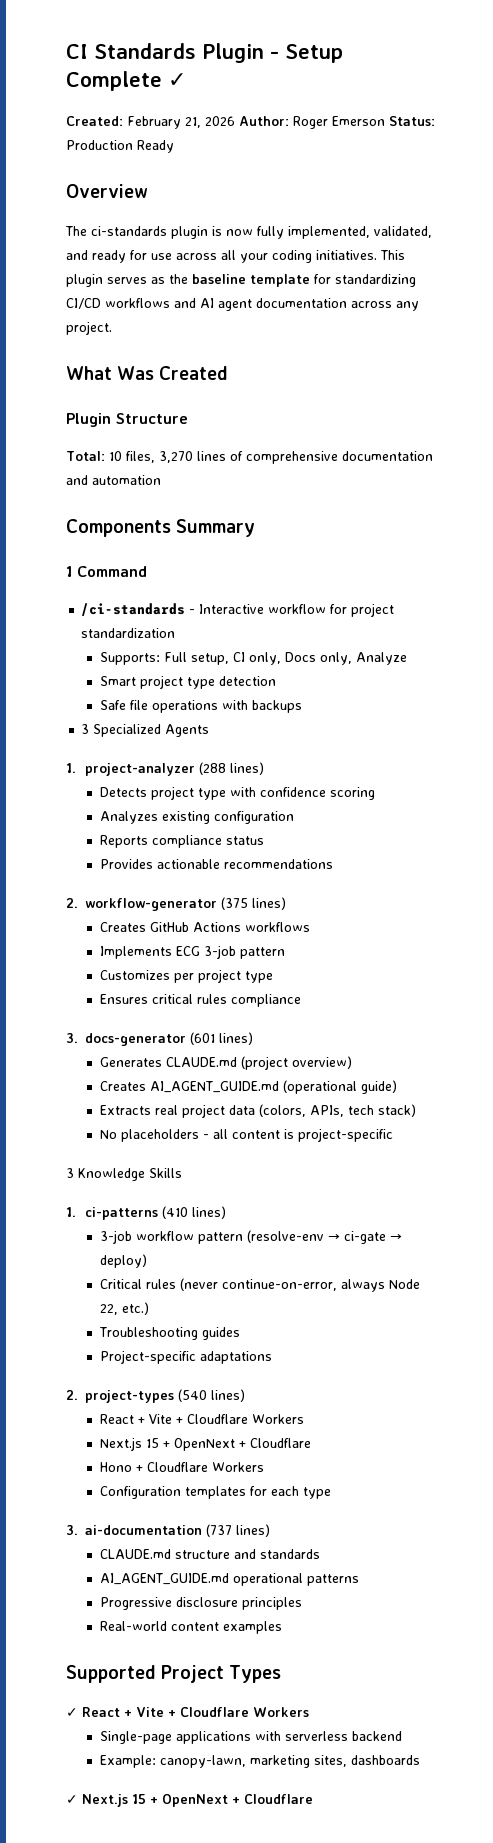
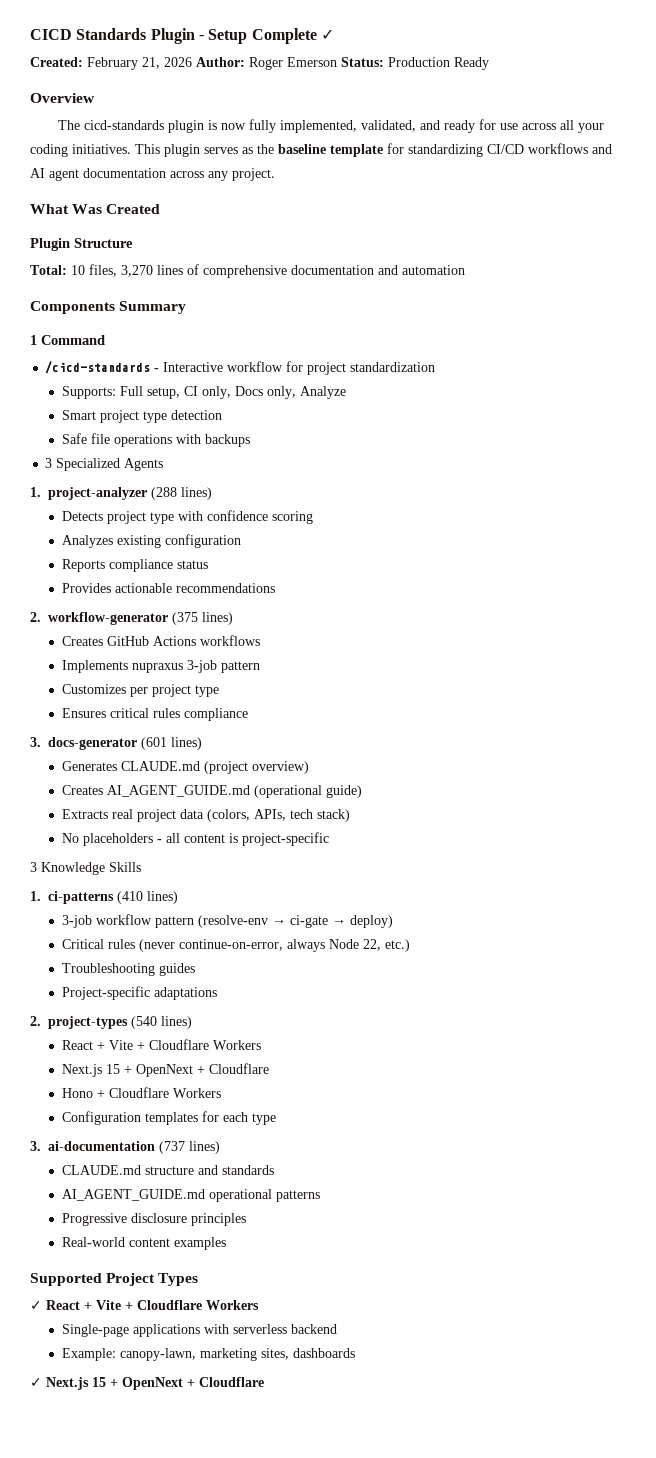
- CI Standards Plugin - Setup Complete ✓
+ CICD Standards Plugin - Setup Complete ✓
- The ci-standards plugin is now fully implemented, validated, and ready for use across all your coding initiatives.
+ The cicd-standards plugin is now fully implemented, validated, and ready for use across all your coding initiatives.
- /ci-standards - Interactive workflow for project standardization
+ /cicd-standards - Interactive workflow for project standardization
- Implements ECG 3-job pattern
+ Implements nupraxus 3-job pattern

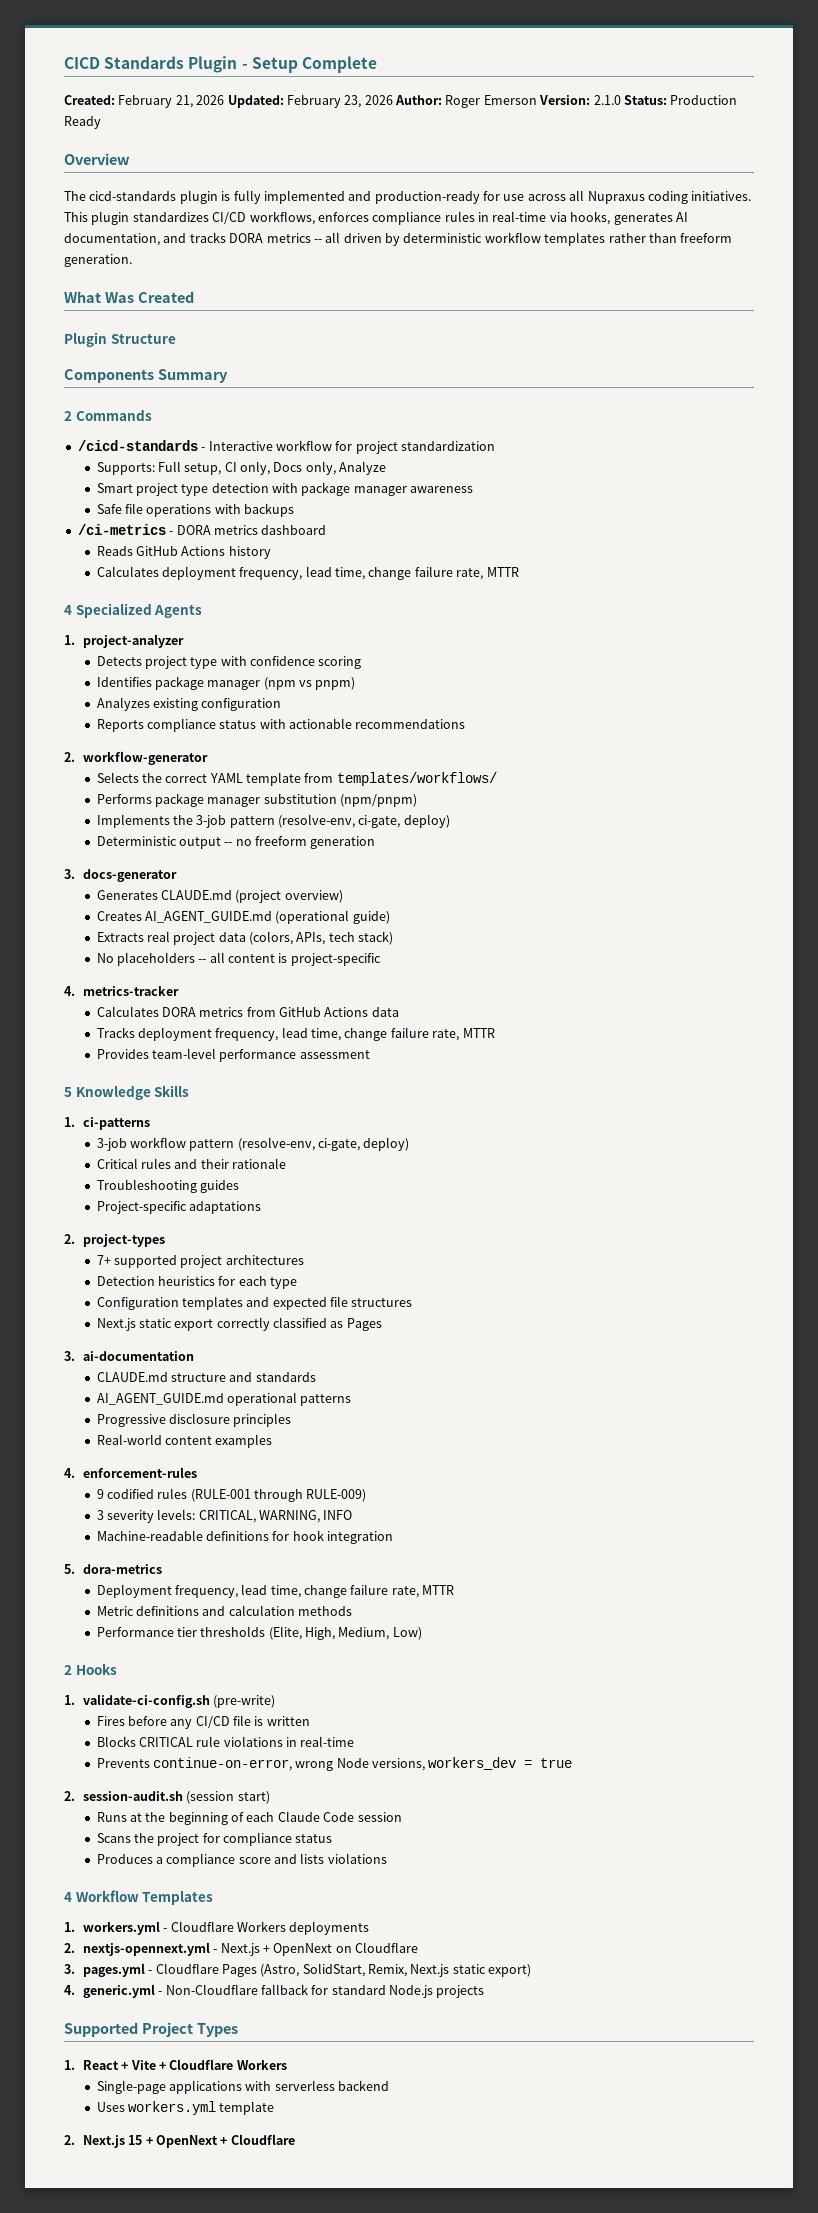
- CICD Standards Plugin - Setup Complete ✓
+ CICD Standards Plugin - Setup Complete
- Created: February 21, 2026 Author: Roger Emerson Status: Production Ready
+ Created: February 21, 2026 Updated: February 23, 2026 Author: Roger Emerson Version: 2.1.0 Status: Production Ready
- The cicd-standards plugin is now fully implemented, validated, and ready for use across all your coding initiatives.
+ The cicd-standards plugin is fully implemented and production-ready for use across all Nupraxus coding initiatives.
- This plugin serves as the baseline template for standardizing CI/CD workflows and AI agent documentation across any project.
+ This plugin standardizes CI/CD workflows, enforces compliance rules in real-time via hooks, generates AI documentation, and tracks DORA metrics -- all driven by deterministic workflow templates rather than freeform generation.
- Total: 10 files, 3,270 lines of comprehensive documentation and automation
- 1 Command
+ 2 Commands
- Smart project type detection
+ Smart project type detection with package manager awareness
- 3 Specialized Agents
+ /ci-metrics - DORA metrics dashboard
+ Reads GitHub Actions history
+ Calculates deployment frequency, lead time, change failure rate, MTTR
+ 4 Specialized Agents
- 1. project-analyzer (288 lines)
+ 1. project-analyzer
+ Identifies package manager (npm vs pnpm)
- Reports compliance status
- Provides actionable recommendations
+ Reports compliance status with actionable recommendations
- 2. workflow-generator (375 lines)
- Creates GitHub Actions workflows
+ 2. workflow-generator
+ Selects the correct YAML template from templates/workflows/
+ Performs package manager substitution (npm/pnpm)
- Implements nupraxus 3-job pattern
- Customizes per project type
- Ensures critical rules compliance
+ Implements the 3-job pattern (resolve-env, ci-gate, deploy)
+ Deterministic output -- no freeform generation
- 3. docs-generator (601 lines)
+ 3. docs-generator
- No placeholders - all content is project-specific
+ No placeholders -- all content is project-specific
- 3 Knowledge Skills
+ 4. metrics-tracker
+ Calculates DORA metrics from GitHub Actions data
+ Tracks deployment frequency, lead time, change failure rate, MTTR
+ Provides team-level performance assessment
+ 5 Knowledge Skills
- 1. ci-patterns (410 lines)
+ 1. ci-patterns
- 3-job workflow pattern (resolve-env → ci-gate → deploy)
+ 3-job workflow pattern (resolve-env, ci-gate, deploy)
- Critical rules (never continue-on-error, always Node 22, etc.)
+ Critical rules and their rationale
- 2. project-types (540 lines)
- React + Vite + Cloudflare Workers
- Next.js 15 + OpenNext + Cloudflare
- Hono + Cloudflare Workers
- Configuration templates for each type
+ 2. project-types
+ 7+ supported project architectures
+ Detection heuristics for each type
+ Configuration templates and expected file structures
+ Next.js static export correctly classified as Pages
- 3. ai-documentation (737 lines)
+ 3. ai-documentation
+ 4. enforcement-rules
+ 9 codified rules (RULE-001 through RULE-009)
+ 3 severity levels: CRITICAL, WARNING, INFO
+ Machine-readable definitions for hook integration
+ 5. dora-metrics
+ Deployment frequency, lead time, change failure rate, MTTR
+ Metric definitions and calculation methods
+ Performance tier thresholds (Elite, High, Medium, Low)
+ 2 Hooks
+ 1. validate-ci-config.sh (pre-write)
+ Fires before any CI/CD file is written
+ Blocks CRITICAL rule violations in real-time
+ Prevents continue-on-error, wrong Node versions, workers_dev = true
+ 2. session-audit.sh (session start)
+ Runs at the beginning of each Claude Code session
+ Scans the project for compliance status
+ Produces a compliance score and lists violations
+ 4 Workflow Templates
+ 1. workers.yml - Cloudflare Workers deployments
+ 2. nextjs-opennext.yml - Next.js + OpenNext on Cloudflare
+ 3. pages.yml - Cloudflare Pages (Astro, SolidStart, Remix, Next.js static export)
+ 4. generic.yml - Non-Cloudflare fallback for standard Node.js projects
- ✓ React + Vite + Cloudflare Workers
+ 1. React + Vite + Cloudflare Workers
- Example: canopy-lawn, marketing sites, dashboards
- ✓ Next.js 15 + OpenNext + Cloudflare
+ Uses workers.yml template
+ 2. Next.js 15 + OpenNext + Cloudflare

